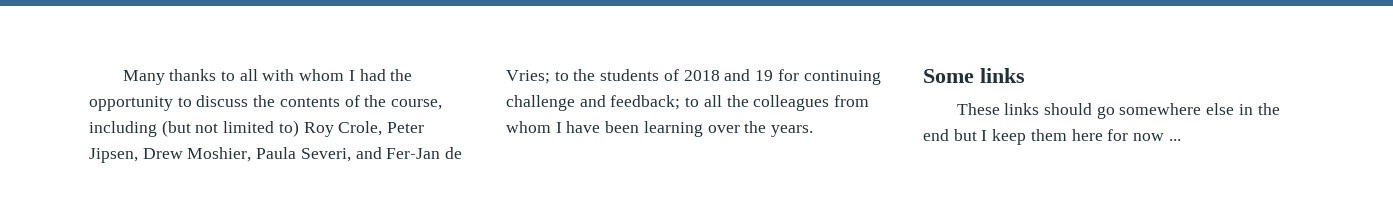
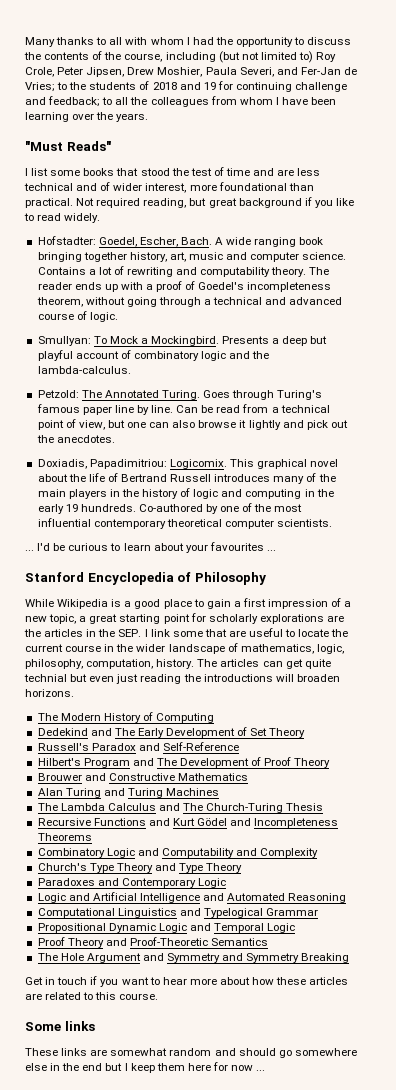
+ "Must Reads"
+ I list some books that stood the test of time and are less technical and of wider interest, more foundational than practical. Not required reading, but great background if you like to read widely.
+ Hofstadter: Goedel, Escher, Bach. A wide ranging book bringing together history, art, music and computer science. Contains a lot of rewriting and computability theory. The reader ends up with a proof of Goedel's incompleteness theorem, without going through a technical and advanced course of logic.
+ Smullyan: To Mock a Mockingbird. Presents a deep but playful account of combinatory logic and the lambda-calculus.
+ Petzold: The Annotated Turing. Goes through Turing's famous paper line by line. Can be read from a technical point of view, but one can also browse it lightly and pick out the anecdotes.
+ Doxiadis, Papadimitriou: Logicomix. This graphical novel about the life of Bertrand Russell introduces many of the main players in the history of logic and computing in the early 19 hundreds. Co-authored by one of the most influential contemporary theoretical computer scientists.
+ ... I'd be curious to learn about your favourites ...
+ Stanford Encyclopedia of Philosophy
+ While Wikipedia is a good place to gain a first impression of a new topic, a great starting point for scholarly explorations are the articles in the SEP. I link some that are useful to locate the current course in the wider landscape of mathematics, logic, philosophy, computation, history. The articles can get quite technial but even just reading the introductions will broaden horizons.
+ The Modern History of Computing
+ Dedekind and The Early Development of Set Theory
+ Russell's Paradox and Self-Reference
+ Hilbert's Program and The Development of Proof Theory
+ Brouwer and Constructive Mathematics
+ Alan Turing and Turing Machines
+ The Lambda Calculus and The Church-Turing Thesis
+ Recursive Functions and Kurt Gödel and Incompleteness Theorems
+ Combinatory Logic and Computability and Complexity
+ Church's Type Theory and Type Theory
+ Paradoxes and Contemporary Logic
+ Logic and Artificial Intelligence and Automated Reasoning
+ Computational Linguistics and Typelogical Grammar
+ Propositional Dynamic Logic and Temporal Logic
+ Proof Theory and Proof-Theoretic Semantics
+ The Hole Argument and Symmetry and Symmetry Breaking
+ Get in touch if you want to hear more about how these articles are related to this course.
- These links should go somewhere else in the end but I keep them here for now ...
+ These links are somewhat random and should go somewhere else in the end but I keep them here for now ...

